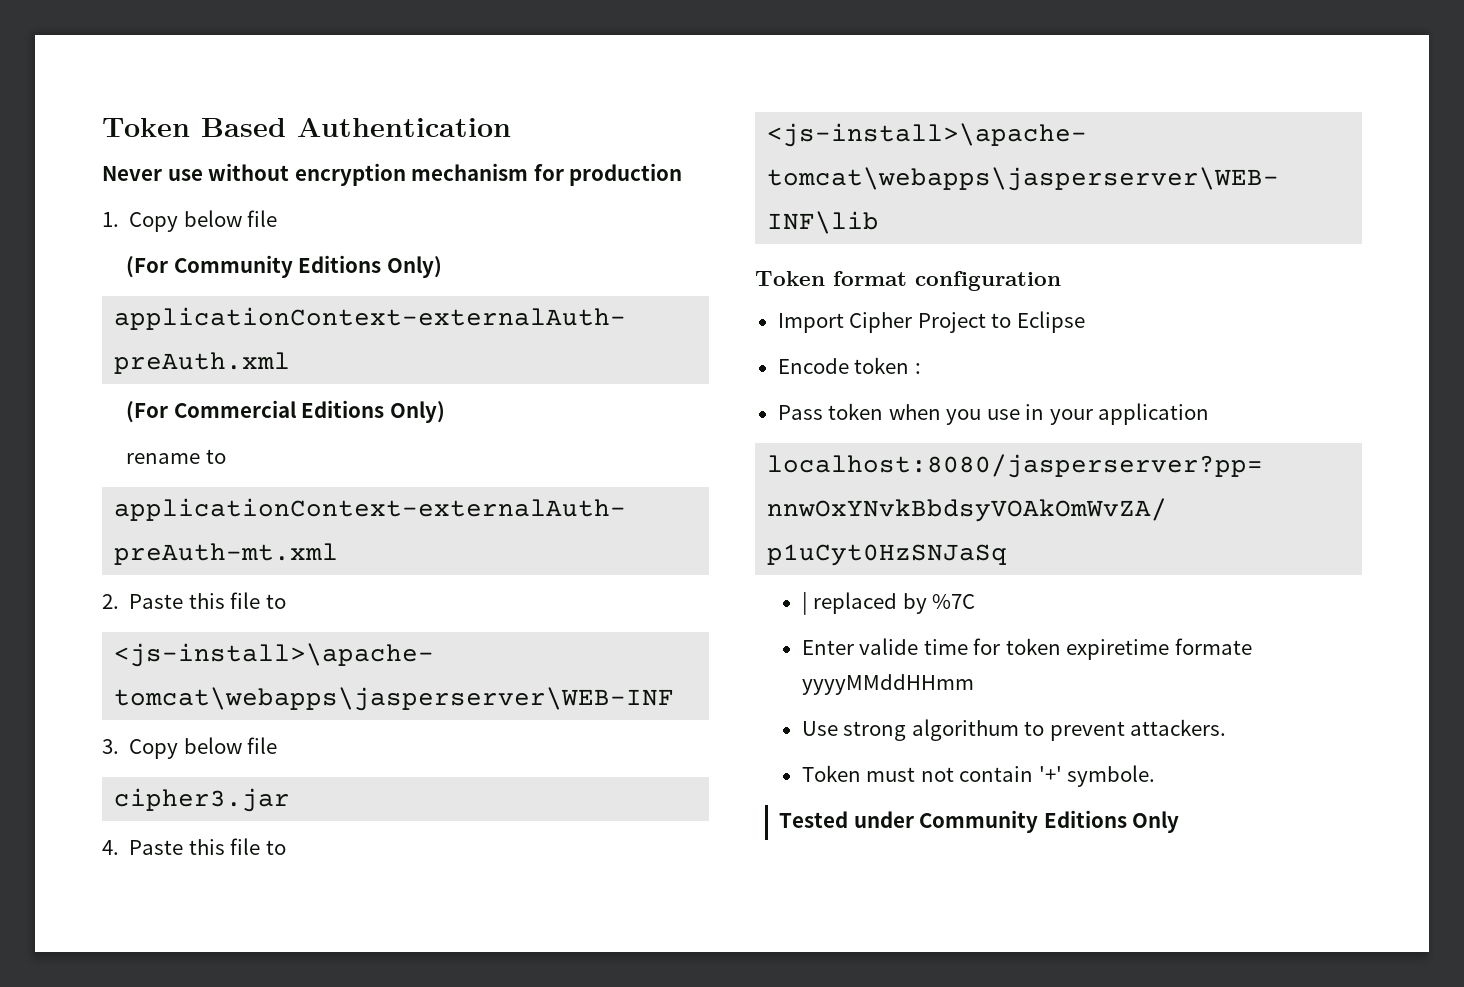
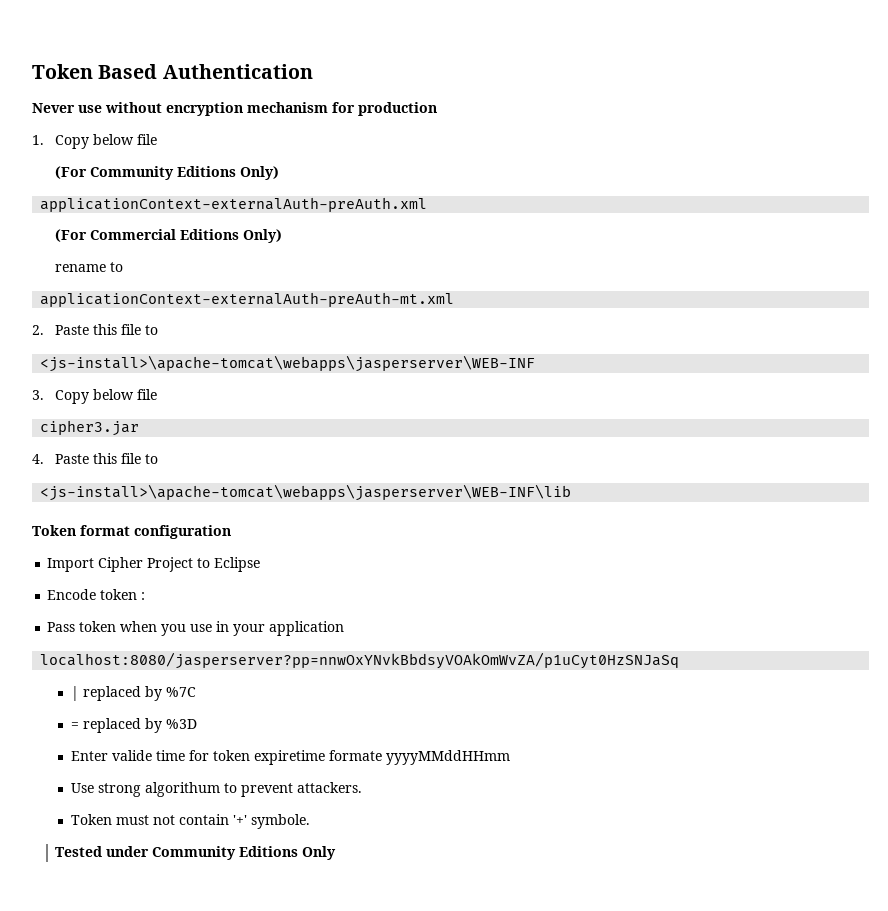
+ = replaced by %3D

